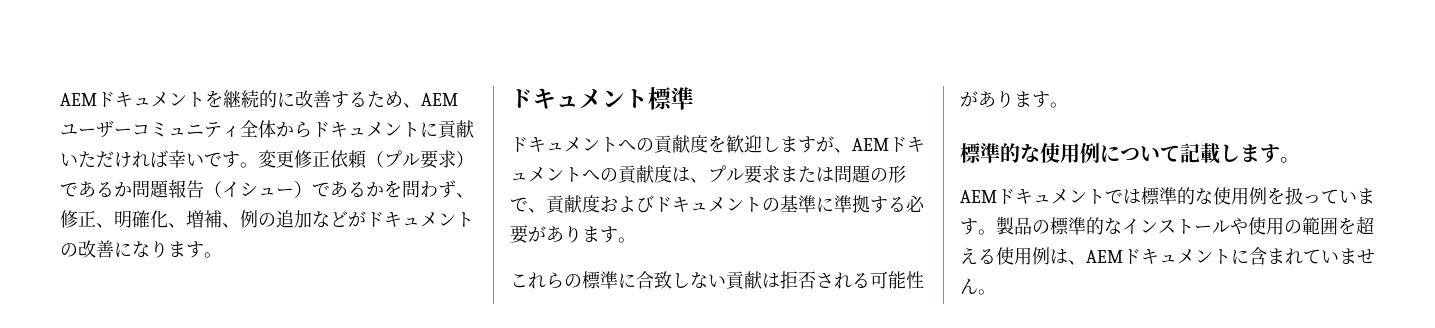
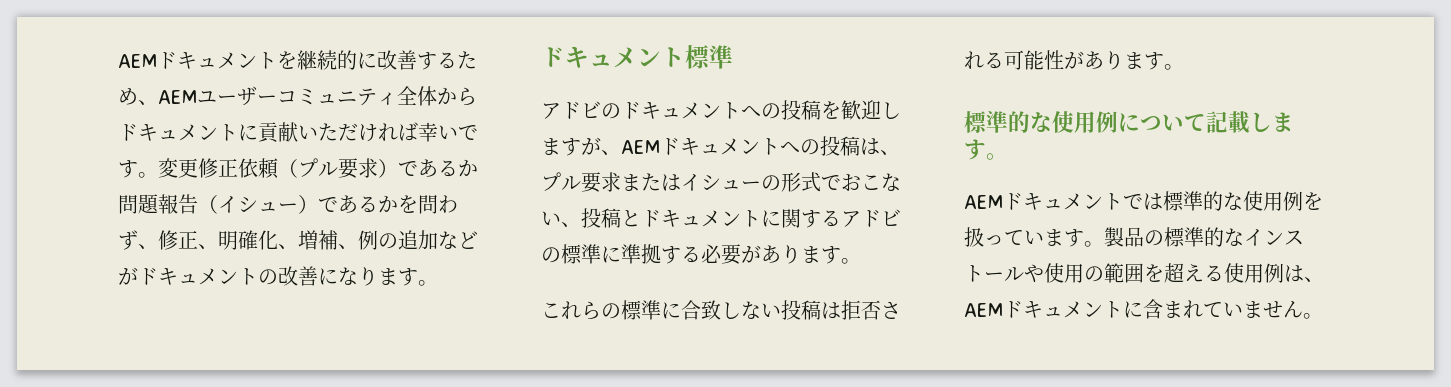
- ドキュメントへの貢献度を歓迎しますが、AEMドキュメントへの貢献度は、プル要求または問題の形で、貢献度およびドキュメントの基準に準拠する必要があります。
+ アドビのドキュメントへの投稿を歓迎しますが、AEMドキュメントへの投稿は、プル要求またはイシューの形式でおこない、投稿とドキュメントに関するアドビの標準に準拠する必要があります。
- これらの標準に合致しない貢献は拒否される可能性があります。
+ これらの標準に合致しない投稿は拒否される可能性があります。

